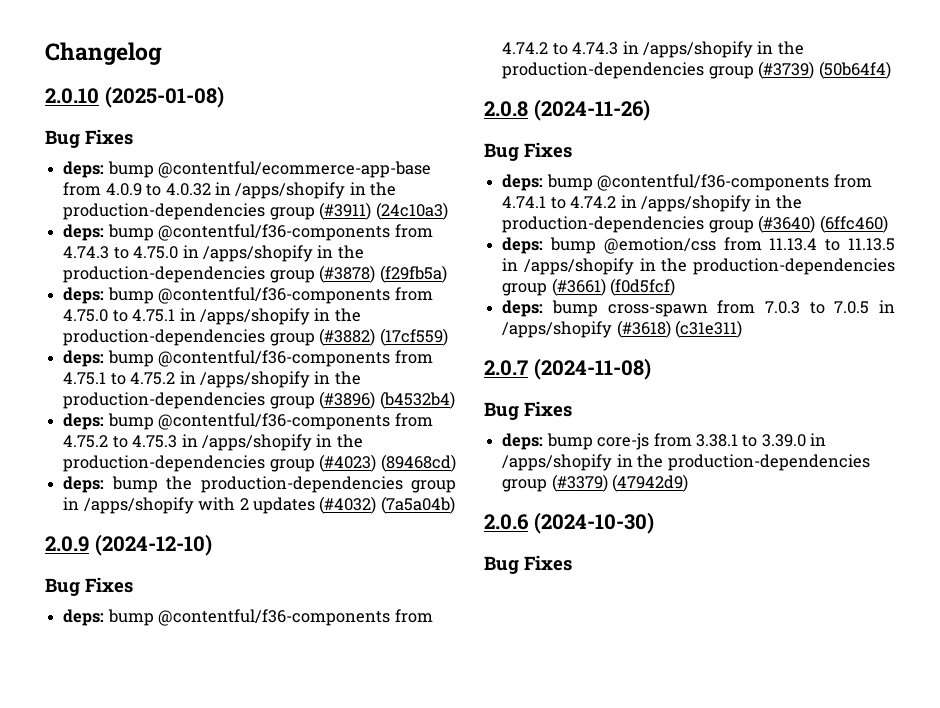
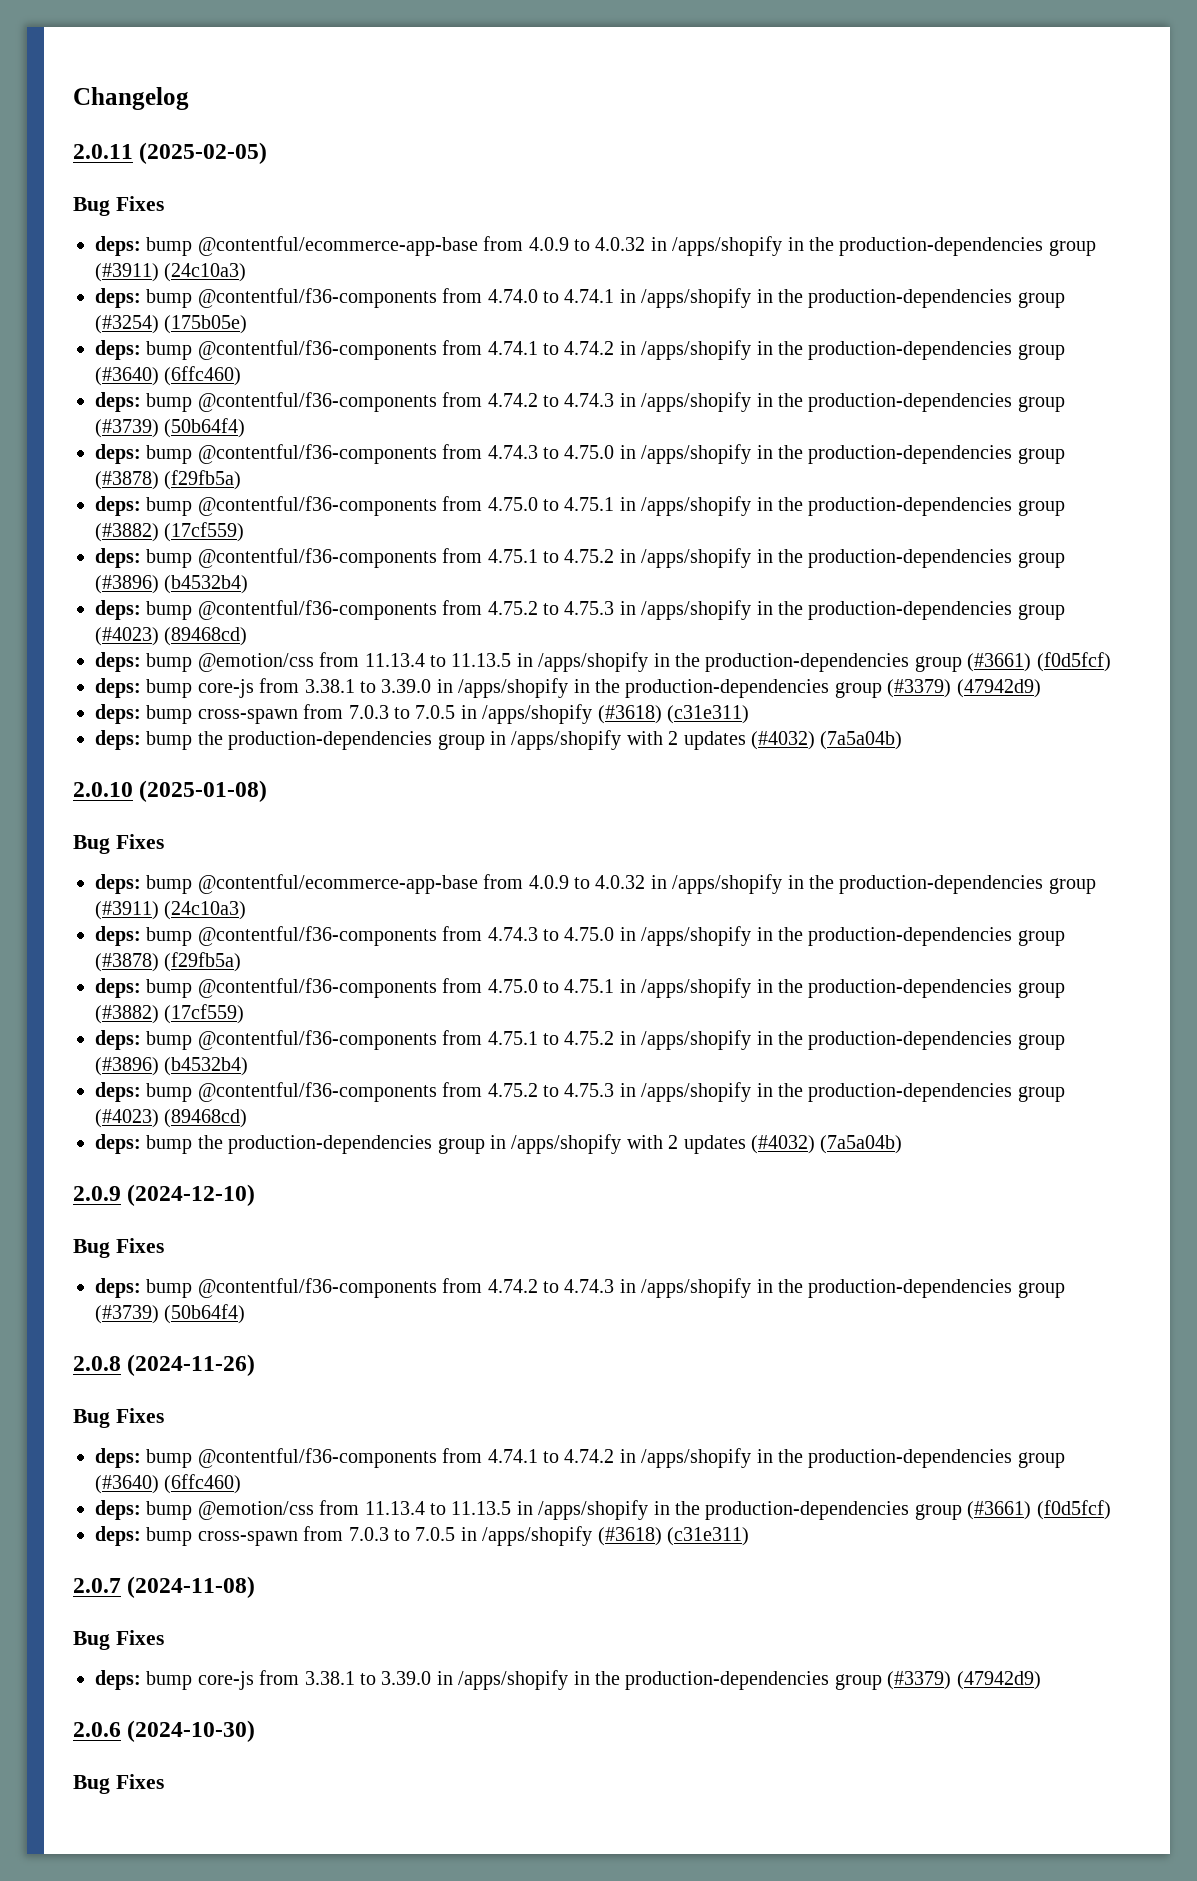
+ 2.0.11 (2025-02-05)
+ Bug Fixes
+ deps: bump @contentful/ecommerce-app-base from 4.0.9 to 4.0.32 in /apps/shopify in the production-dependencies group (#3911) (24c10a3)
+ deps: bump @contentful/f36-components from 4.74.0 to 4.74.1 in /apps/shopify in the production-dependencies group (#3254) (175b05e)
+ deps: bump @contentful/f36-components from 4.74.1 to 4.74.2 in /apps/shopify in the production-dependencies group (#3640) (6ffc460)
+ deps: bump @contentful/f36-components from 4.74.2 to 4.74.3 in /apps/shopify in the production-dependencies group (#3739) (50b64f4)
+ deps: bump @contentful/f36-components from 4.74.3 to 4.75.0 in /apps/shopify in the production-dependencies group (#3878) (f29fb5a)
+ deps: bump @contentful/f36-components from 4.75.0 to 4.75.1 in /apps/shopify in the production-dependencies group (#3882) (17cf559)
+ deps: bump @contentful/f36-components from 4.75.1 to 4.75.2 in /apps/shopify in the production-dependencies group (#3896) (b4532b4)
+ deps: bump @contentful/f36-components from 4.75.2 to 4.75.3 in /apps/shopify in the production-dependencies group (#4023) (89468cd)
+ deps: bump @emotion/css from 11.13.4 to 11.13.5 in /apps/shopify in the production-dependencies group (#3661) (f0d5fcf)
+ deps: bump core-js from 3.38.1 to 3.39.0 in /apps/shopify in the production-dependencies group (#3379) (47942d9)
+ deps: bump cross-spawn from 7.0.3 to 7.0.5 in /apps/shopify (#3618) (c31e311)
+ deps: bump the production-dependencies group in /apps/shopify with 2 updates (#4032) (7a5a04b)

